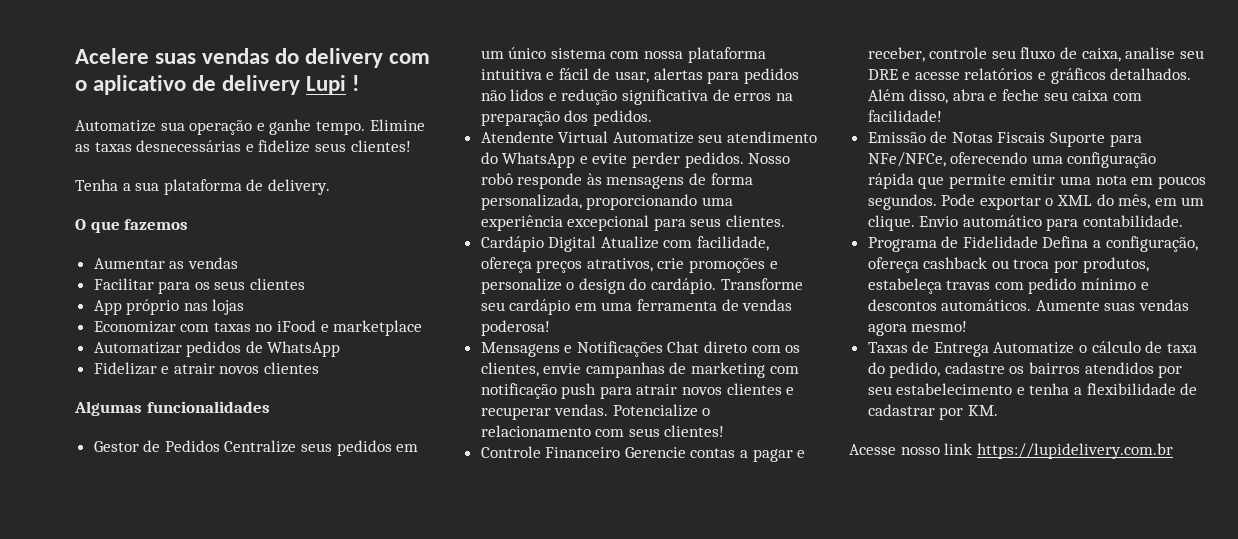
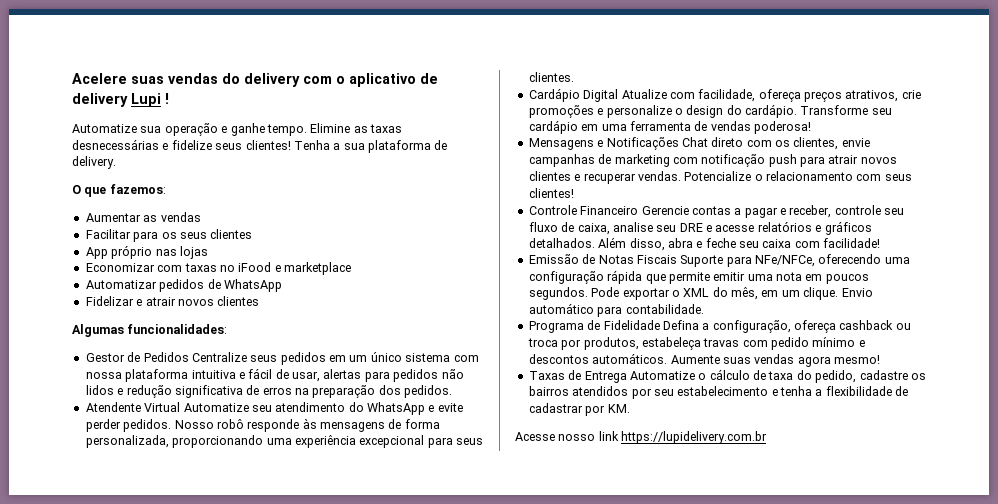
- Elimine as taxas desnecessárias e fidelize seus clientes!
- Tenha a sua plataforma de delivery.
+ Elimine as taxas desnecessárias e fidelize seus clientes! Tenha a sua plataforma de delivery.
- O que fazemos
+ O que fazemos:
- Algumas funcionalidades
+ Algumas funcionalidades:

